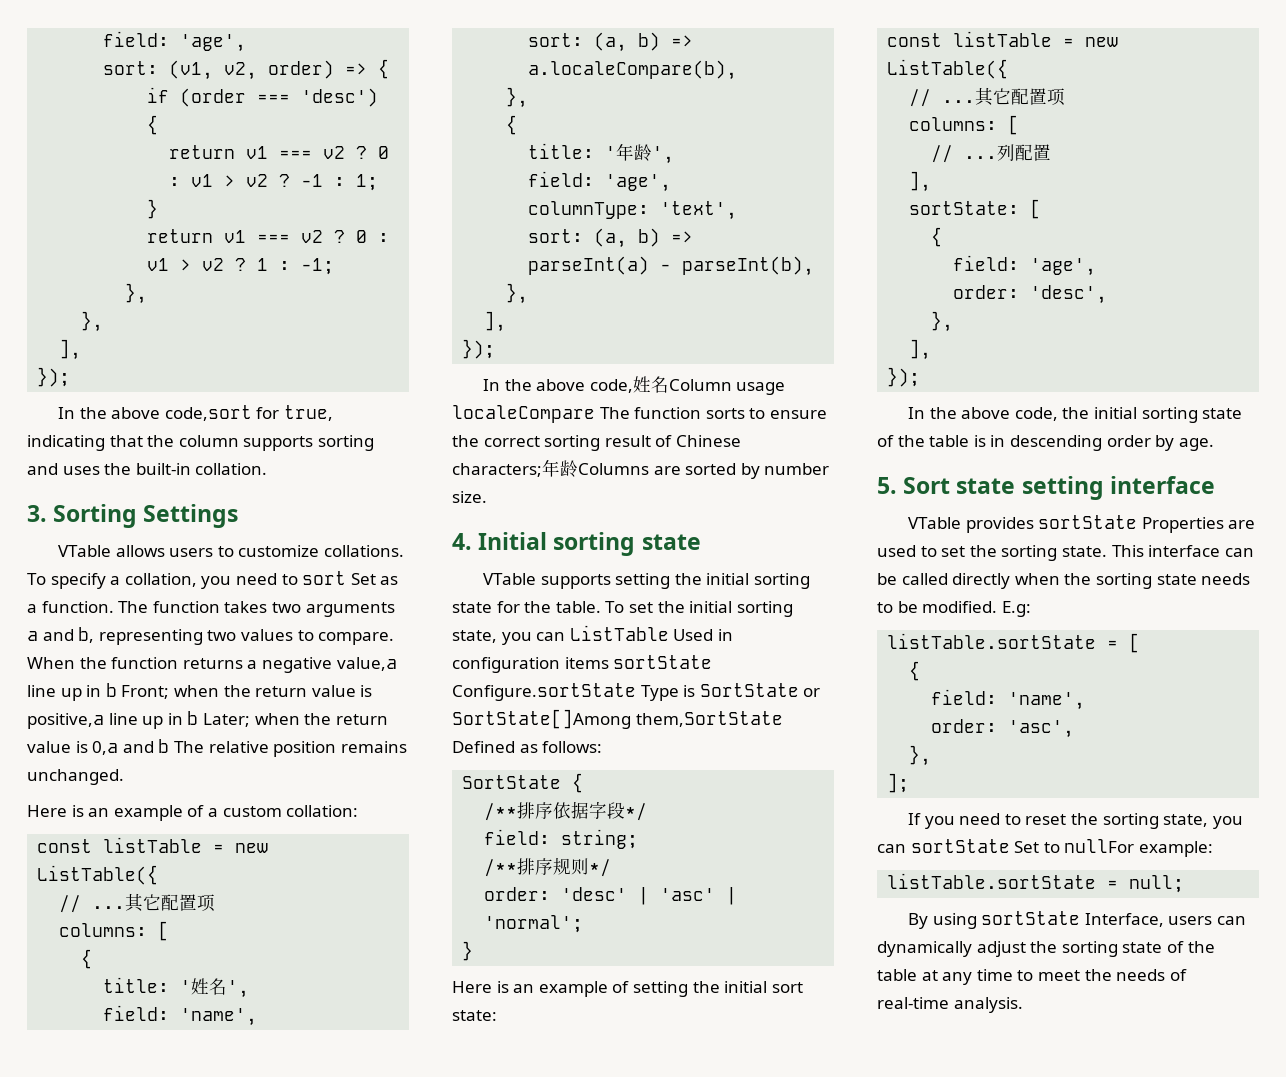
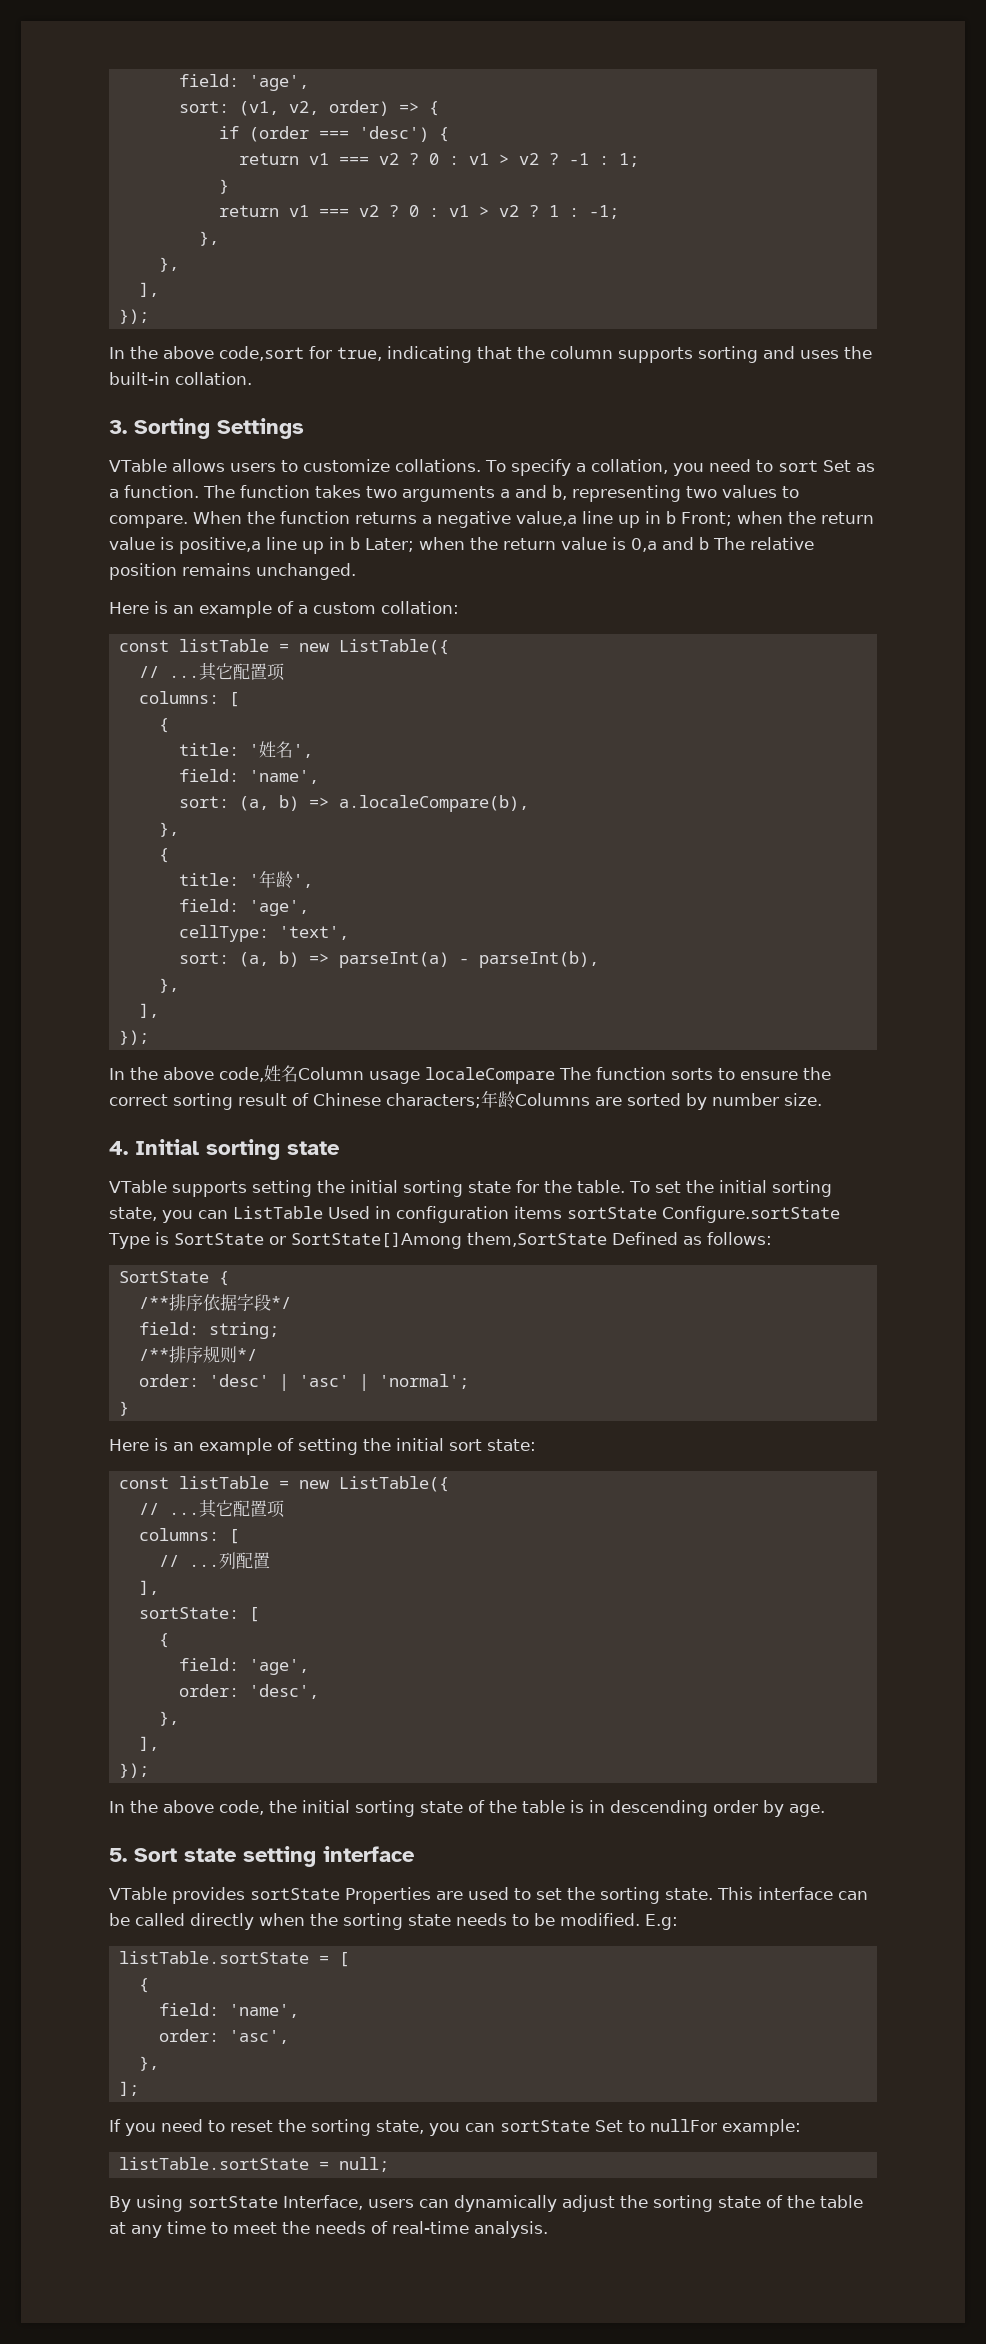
- columnType: 'text',
+ cellType: 'text',

